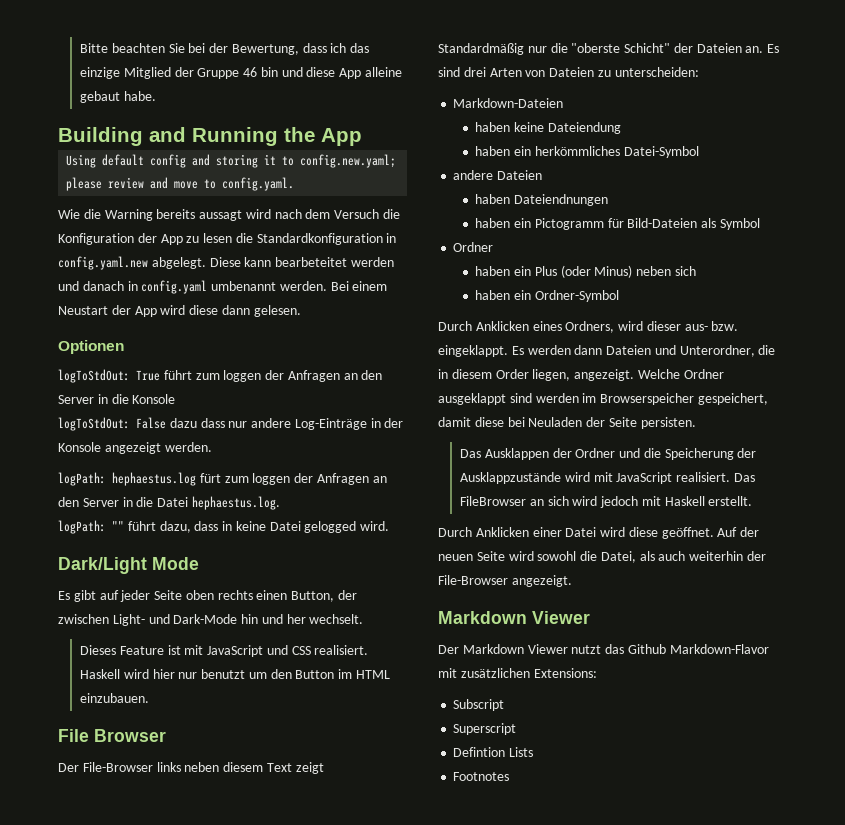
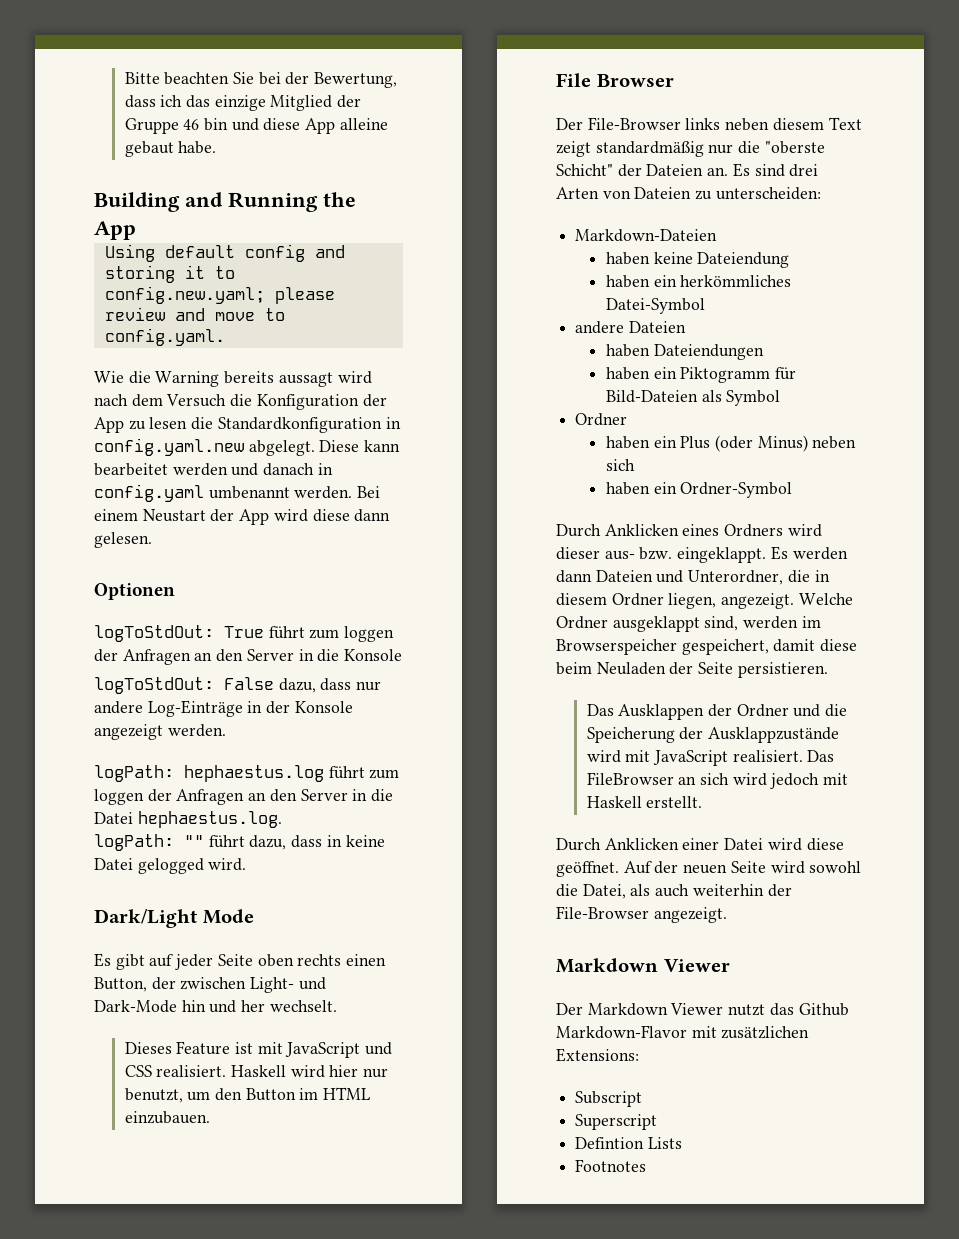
- Diese kann bearbeteitet werden und danach in config.yaml umbenannt werden.
+ Diese kann bearbeitet werden und danach in config.yaml umbenannt werden.
- logToStdOut: False dazu dass nur andere Log-Einträge in der Konsole angezeigt werden.
+ logToStdOut: False dazu, dass nur andere Log-Einträge in der Konsole angezeigt werden.
- logPath: hephaestus.log fürt zum loggen der Anfragen an den Server in die Datei hephaestus.log.
+ logPath: hephaestus.log führt zum loggen der Anfragen an den Server in die Datei hephaestus.log.
- Haskell wird hier nur benutzt um den Button im HTML einzubauen.
+ Haskell wird hier nur benutzt, um den Button im HTML einzubauen.
- Der File-Browser links neben diesem Text zeigt Standardmäßig nur die "oberste Schicht" der Dateien an.
+ Der File-Browser links neben diesem Text zeigt standardmäßig nur die "oberste Schicht" der Dateien an.
- haben Dateiendnungen
- haben ein Pictogramm für Bild-Dateien als Symbol
+ haben Dateiendungen
+ haben ein Piktogramm für Bild-Dateien als Symbol
- Durch Anklicken eines Ordners, wird dieser aus- bzw. eingeklappt.
+ Durch Anklicken eines Ordners wird dieser aus- bzw. eingeklappt.
- Es werden dann Dateien und Unterordner, die in diesem Order liegen, angezeigt.
+ Es werden dann Dateien und Unterordner, die in diesem Ordner liegen, angezeigt.
- Welche Ordner ausgeklappt sind werden im Browserspeicher gespeichert, damit diese bei Neuladen der Seite persisten.
+ Welche Ordner ausgeklappt sind, werden im Browserspeicher gespeichert, damit diese beim Neuladen der Seite persistieren.

